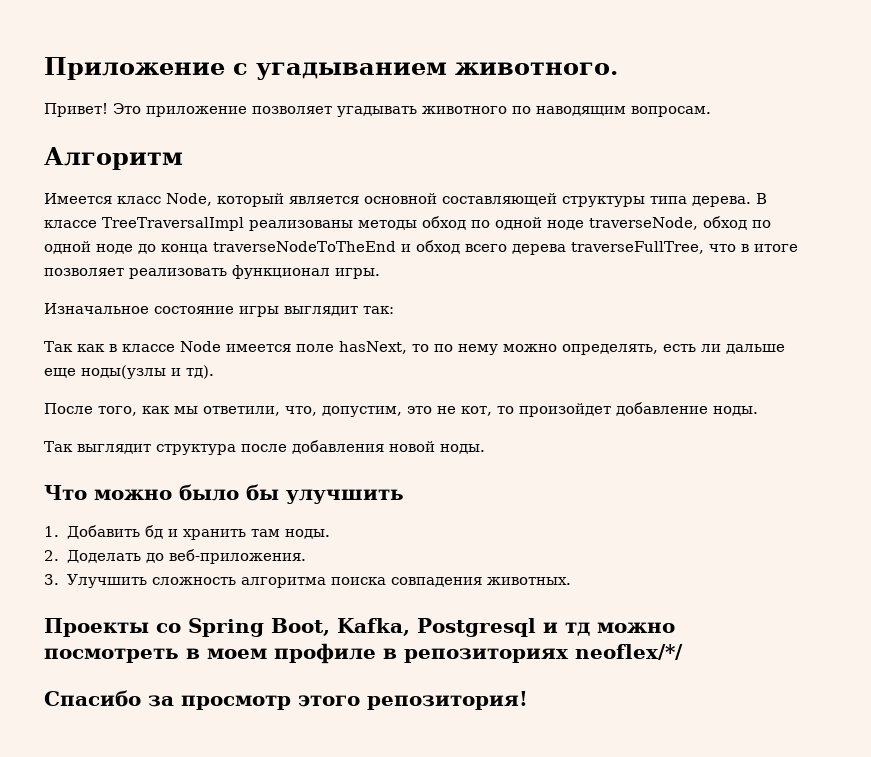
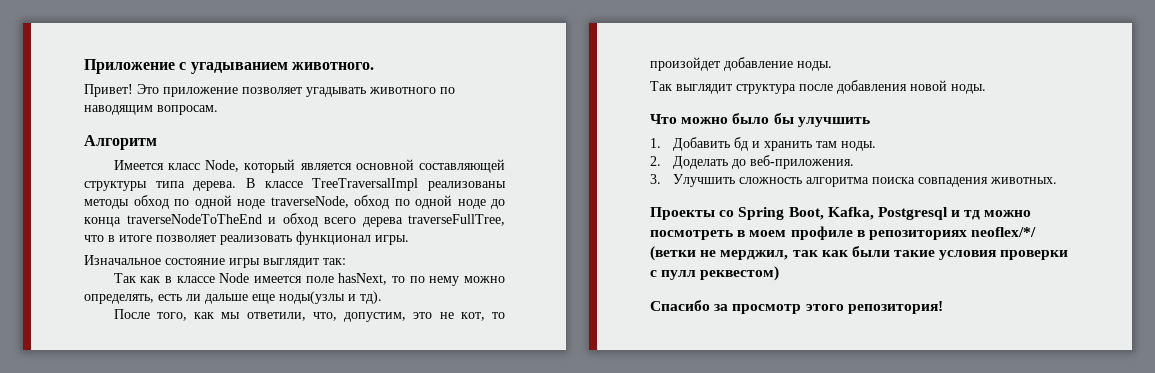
- Проекты со Spring Boot, Kafka, Postgresql и тд можно посмотреть в моем профиле в репозиториях neoflex/*/
+ Проекты со Spring Boot, Kafka, Postgresql и тд можно посмотреть в моем профиле в репозиториях neoflex/*/ (ветки не мерджил, так как были такие условия проверки с пулл реквестом)

